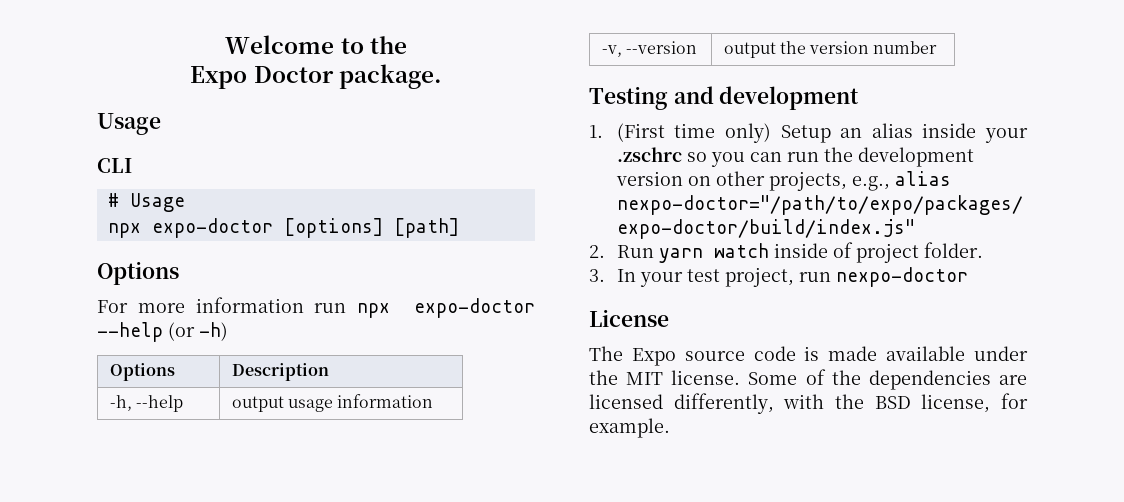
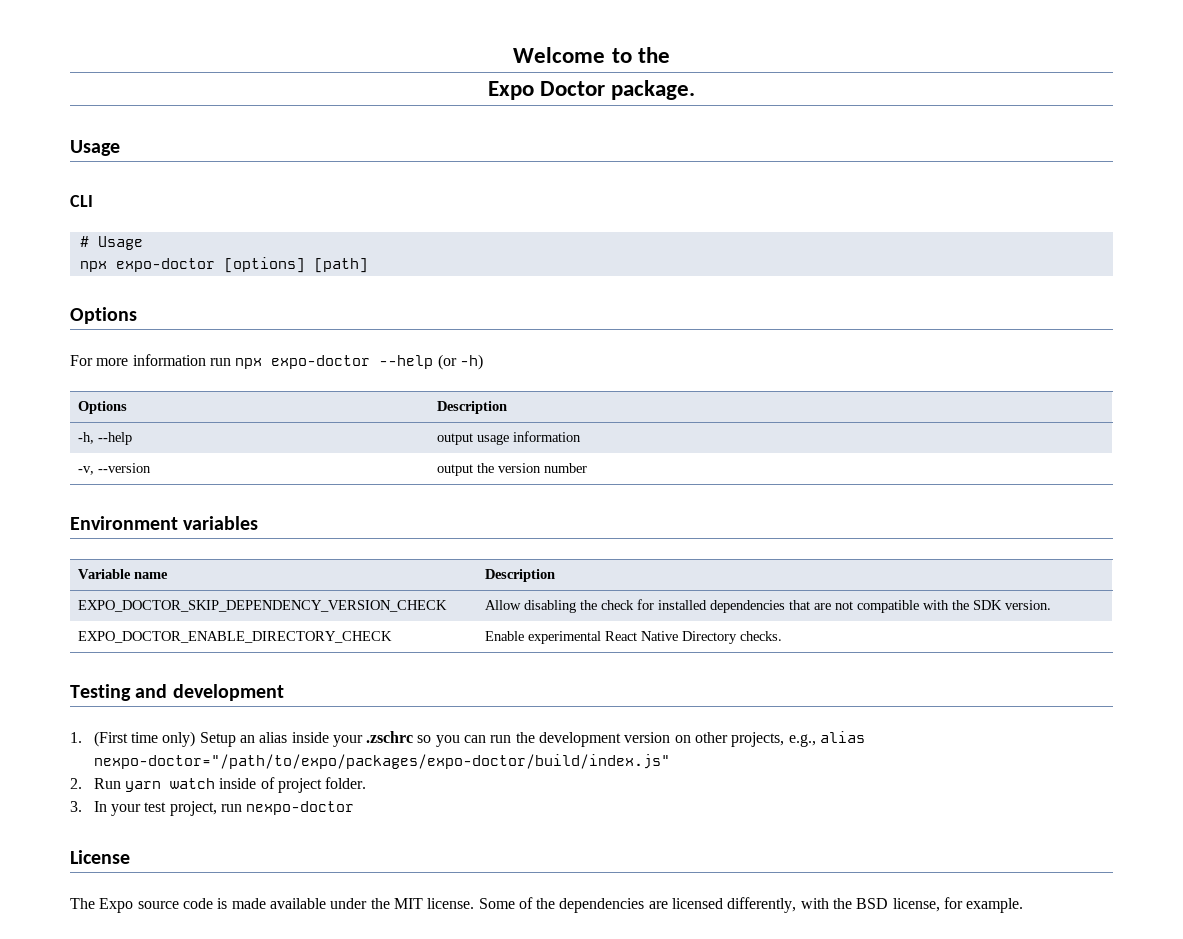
+ Environment variables
+ Variable name | Description
+ EXPO_DOCTOR_SKIP_DEPENDENCY_VERSION_CHECK | Allow disabling the check for installed dependencies that are not compatible with the SDK version.
+ EXPO_DOCTOR_ENABLE_DIRECTORY_CHECK | Enable experimental React Native Directory checks.

